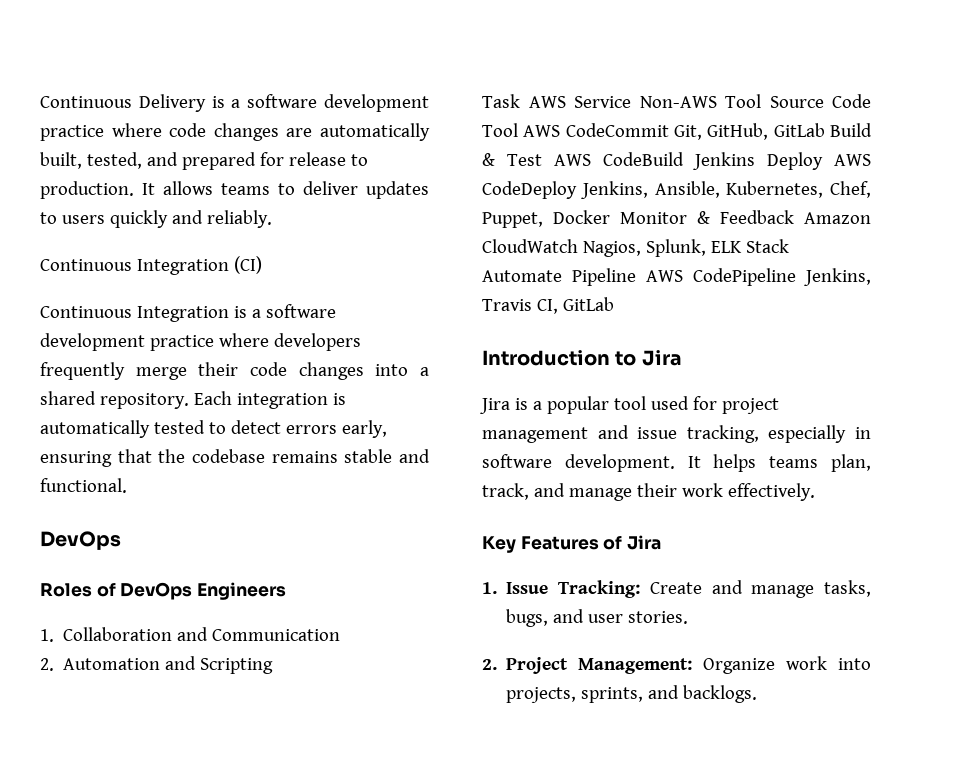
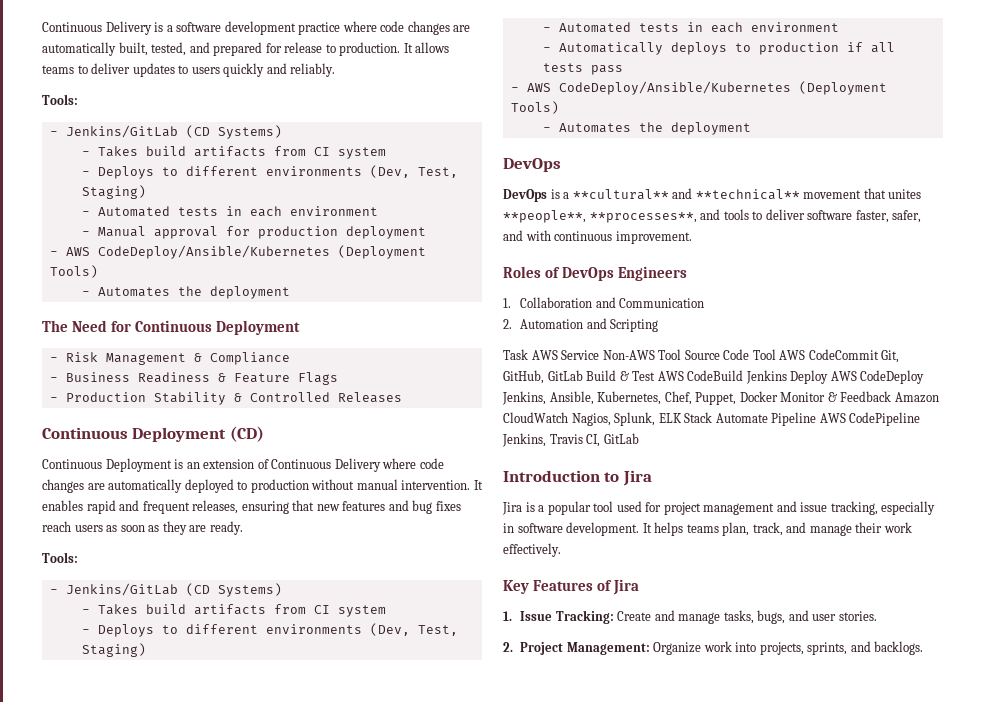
  It allows teams to deliver updates to users quickly and reliably.
- Continuous Integration (CI)
- Continuous Integration is a software development practice where developers frequently merge their code changes into a shared repository. Each integration is automatically tested to detect errors early, ensuring that the codebase remains stable and functional.
+ Tools:
+ - Jenkins/GitLab (CD Systems)
+ - Takes build artifacts from CI system
+ - Deploys to different environments (Dev, Test, Staging)
+ - Automated tests in each environment
+ - Manual approval for production deployment
+ - AWS CodeDeploy/Ansible/Kubernetes (Deployment Tools)
+ - Automates the deployment
+ The Need for Continuous Deployment
+ - Risk Management & Compliance
+ - Business Readiness & Feature Flags
+ - Production Stability & Controlled Releases
+ Continuous Deployment (CD)
+ Continuous Deployment is an extension of Continuous Delivery where code changes are automatically deployed to production without manual intervention. It enables rapid and frequent releases, ensuring that new features and bug fixes reach users as soon as they are ready.
+ Tools:
+ - Jenkins/GitLab (CD Systems)
+ - Takes build artifacts from CI system
+ - Deploys to different environments (Dev, Test, Staging)
+ - Automated tests in each environment
+ - Automatically deploys to production if all tests pass
+ - AWS CodeDeploy/Ansible/Kubernetes (Deployment Tools)
+ - Automates the deployment
  DevOps
+ DevOps is a **cultural** and **technical** movement that unites **people**, **processes**, and tools to deliver software faster, safer, and with continuous improvement.

